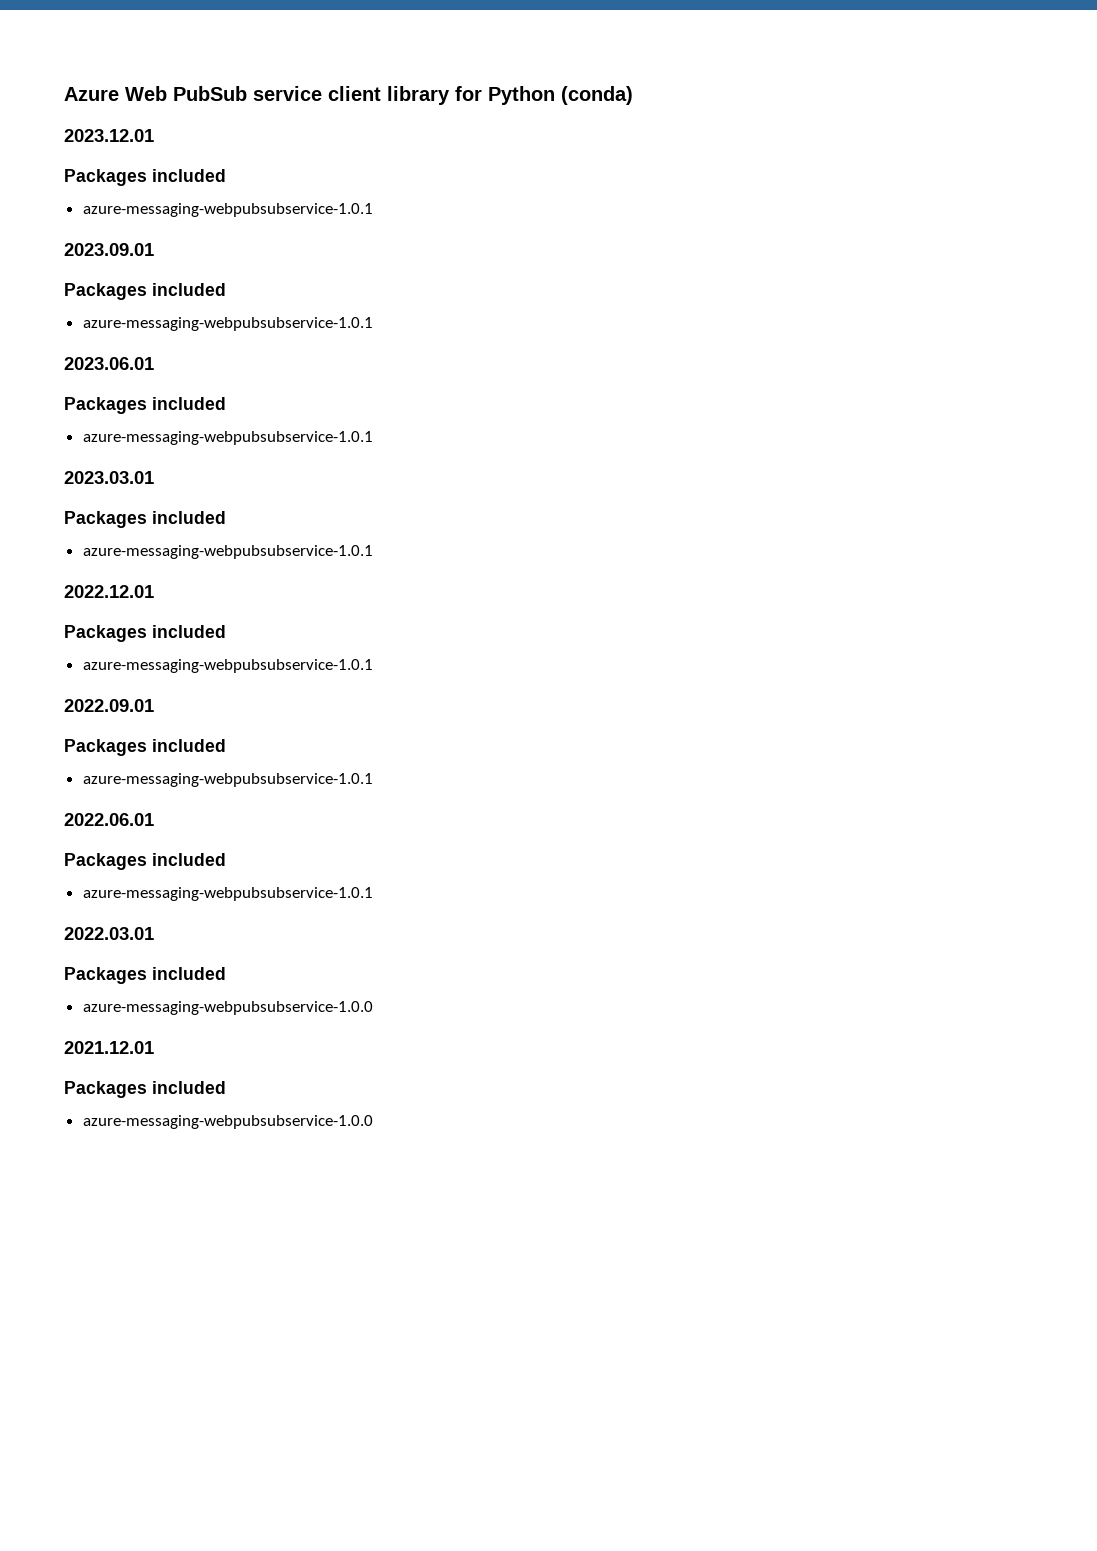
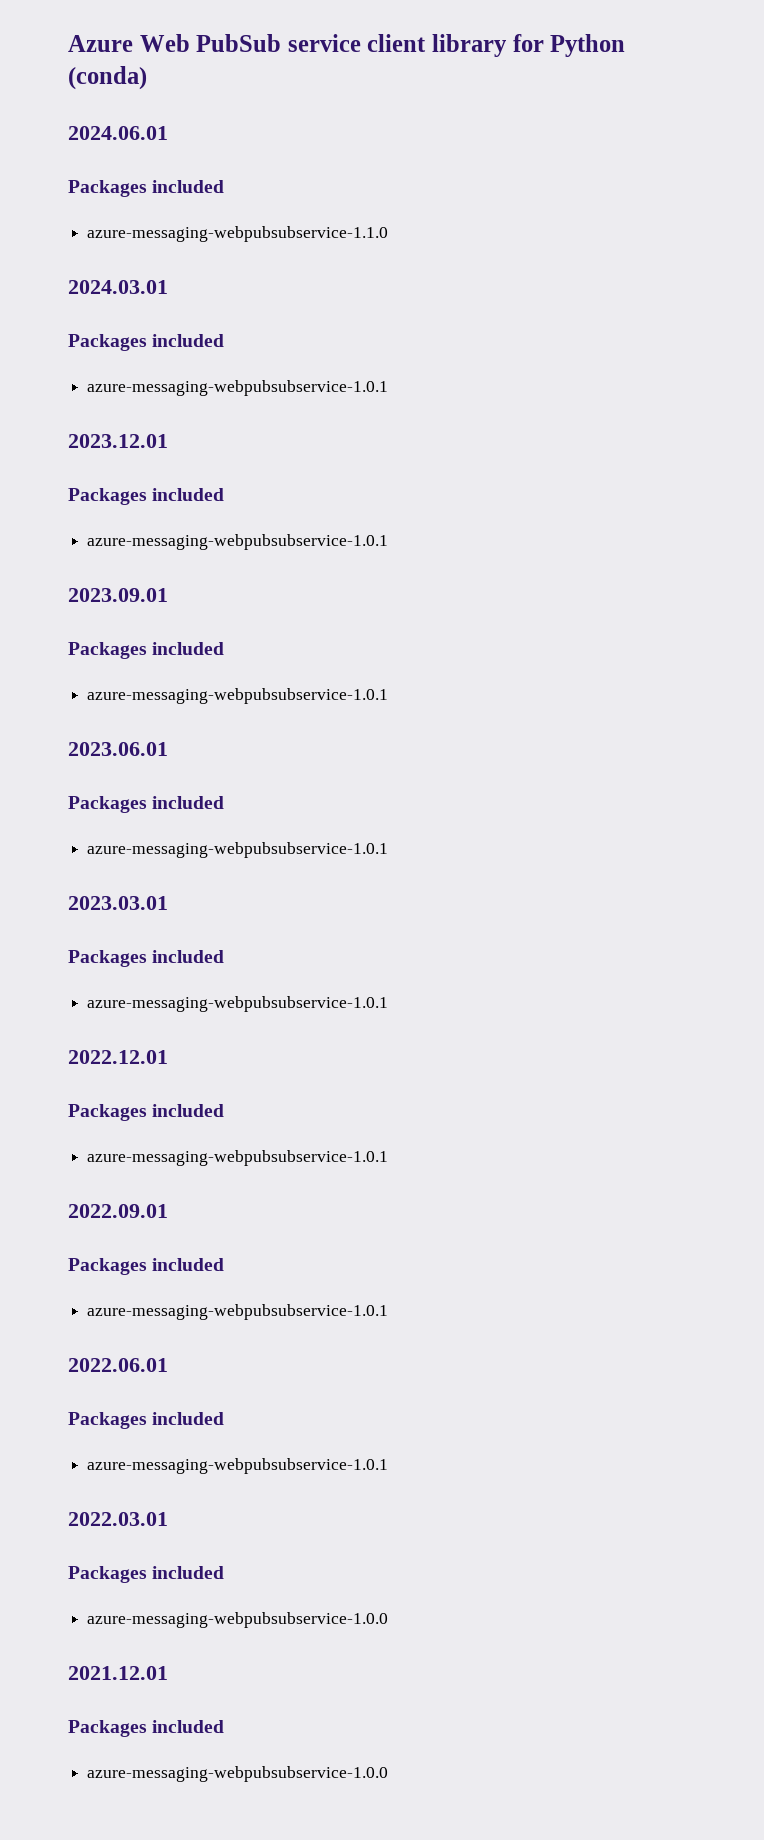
+ 2024.06.01
+ Packages included
+ azure-messaging-webpubsubservice-1.1.0
+ 2024.03.01
+ Packages included
+ azure-messaging-webpubsubservice-1.0.1

